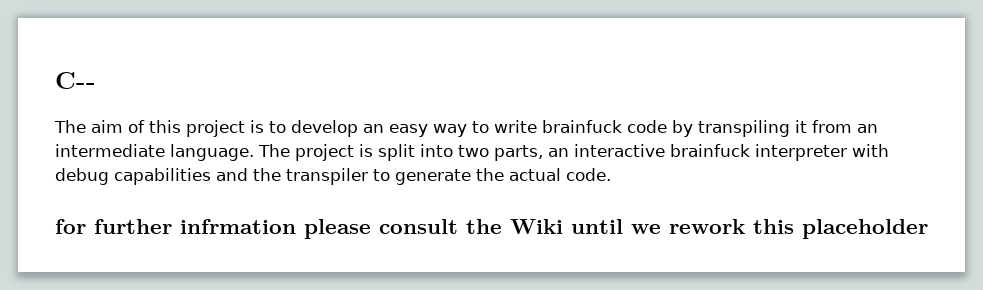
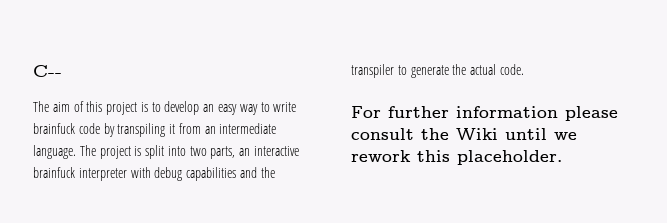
- for further infrmation please consult the Wiki until we rework this placeholder
+ For further information please consult the Wiki until we rework this placeholder.

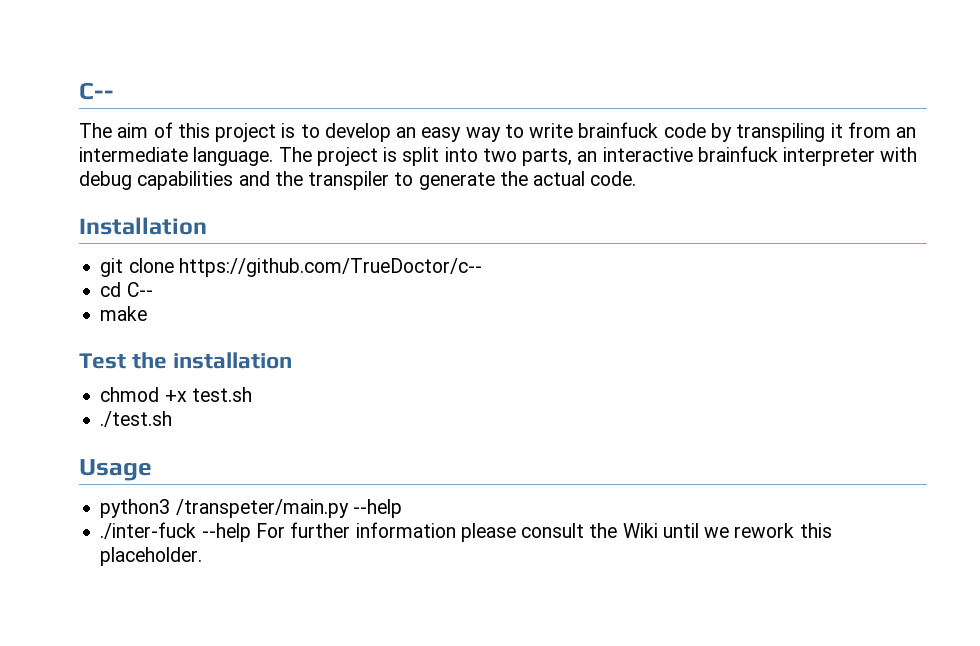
- For further information please consult the Wiki until we rework this placeholder.
+ Installation
+ git clone https://github.com/TrueDoctor/c--
+ cd C--
+ make
+ Test the installation
+ chmod +x test.sh
+ ./test.sh
+ Usage
+ python3 /transpeter/main.py --help
+ ./inter-fuck --help For further information please consult the Wiki until we rework this placeholder.

